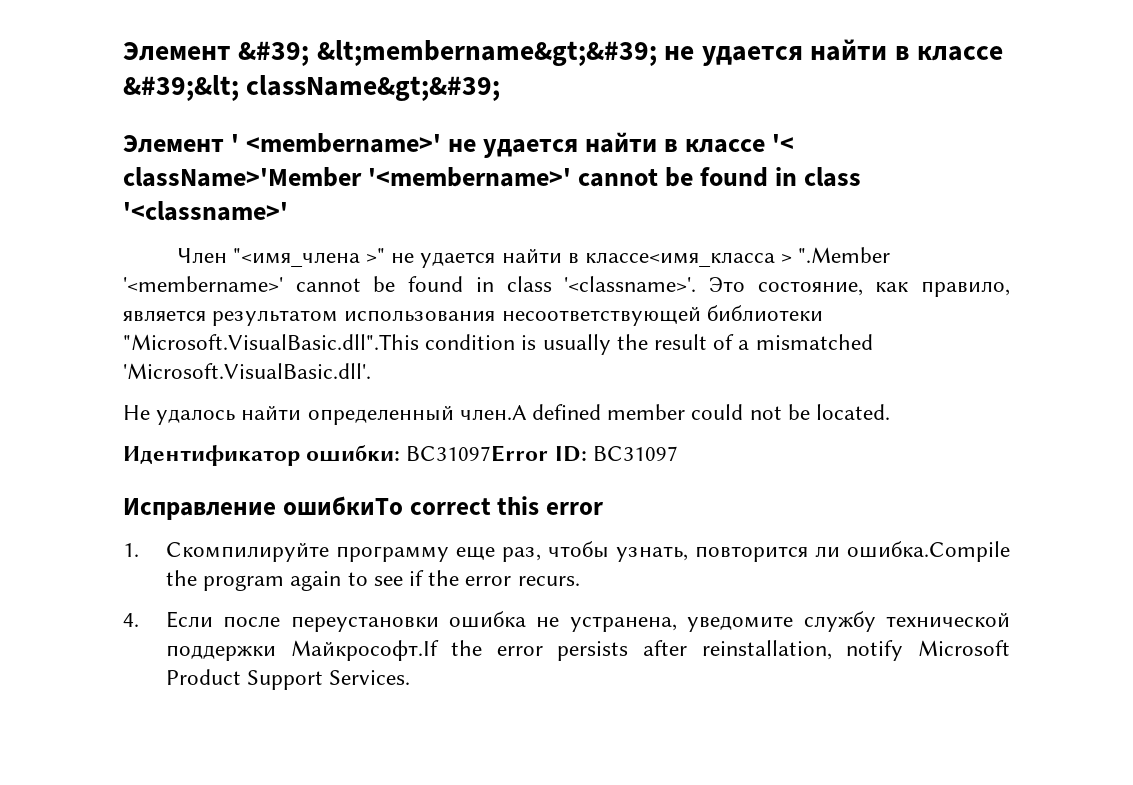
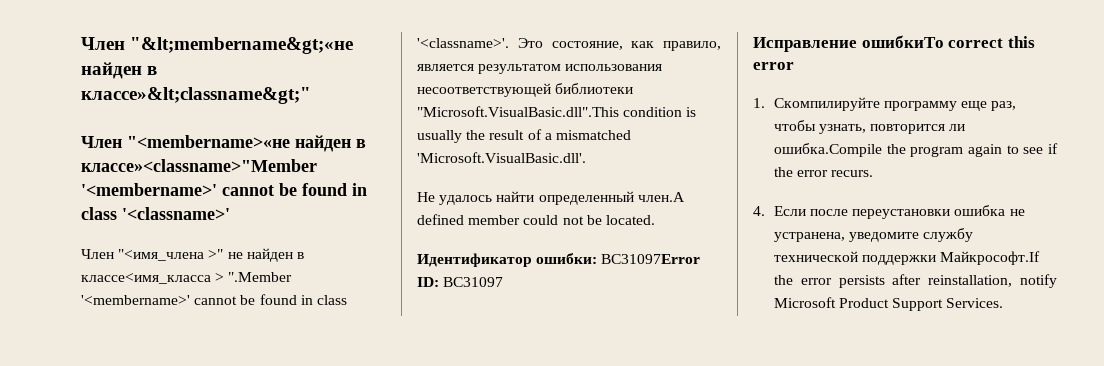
- Элемент &#39; &lt;membername&gt;&#39; не удается найти в классе &#39;&lt; className&gt;&#39;
- Элемент ' <membername>' не удается найти в классе '< className>'Member '<membername>' cannot be found in class '<classname>'
+ Член "&lt;membername&gt;«не найден в классе»&lt;classname&gt;"
+ Член "<membername>«не найден в классе»<classname>"Member '<membername>' cannot be found in class '<classname>'
- Член "<имя_члена >" не удается найти в классе<имя_класса > ".Member '<membername>' cannot be found in class '<classname>'.
+ Член "<имя_члена >" не найден в классе<имя_класса > ".Member '<membername>' cannot be found in class '<classname>'.

